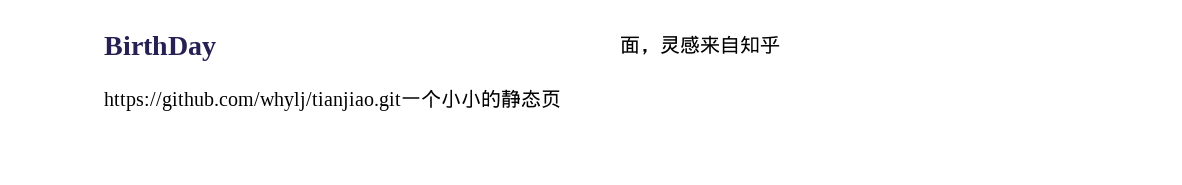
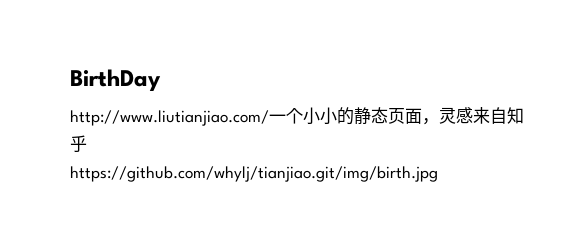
- https://github.com/whylj/tianjiao.git一个小小的静态页面，灵感来自知乎
+ http://www.liutianjiao.com/一个小小的静态页面，灵感来自知乎
+ https://github.com/whylj/tianjiao.git/img/birth.jpg

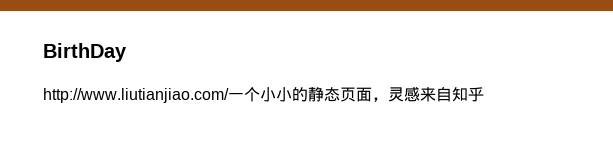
- https://github.com/whylj/tianjiao.git/img/birth.jpg

